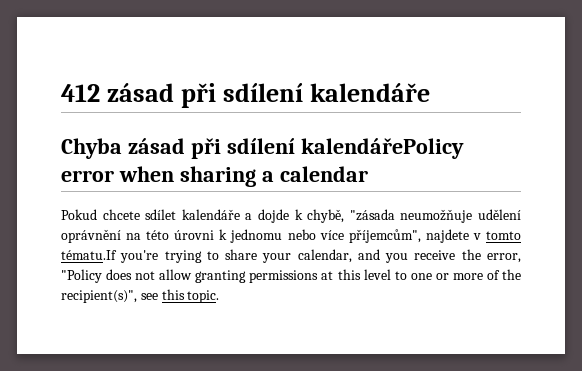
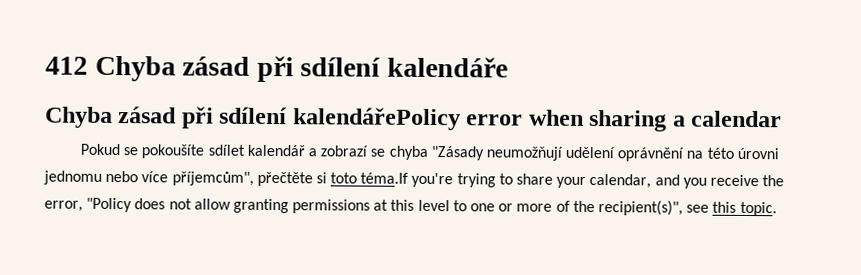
- 412 zásad při sdílení kalendáře
+ 412 Chyba zásad při sdílení kalendáře
- Pokud chcete sdílet kalendáře a dojde k chybě, "zásada neumožňuje udělení oprávnění na této úrovni k jednomu nebo více příjemcům", najdete v tomto tématu.If you're trying to share your calendar, and you receive the error, "Policy does not allow granting permissions at this level to one or more of the recipient(s)", see this topic.
+ Pokud se pokoušíte sdílet kalendář a zobrazí se chyba "Zásady neumožňují udělení oprávnění na této úrovni jednomu nebo více příjemcům", přečtěte si toto téma.If you're trying to share your calendar, and you receive the error, "Policy does not allow granting permissions at this level to one or more of the recipient(s)", see this topic.

